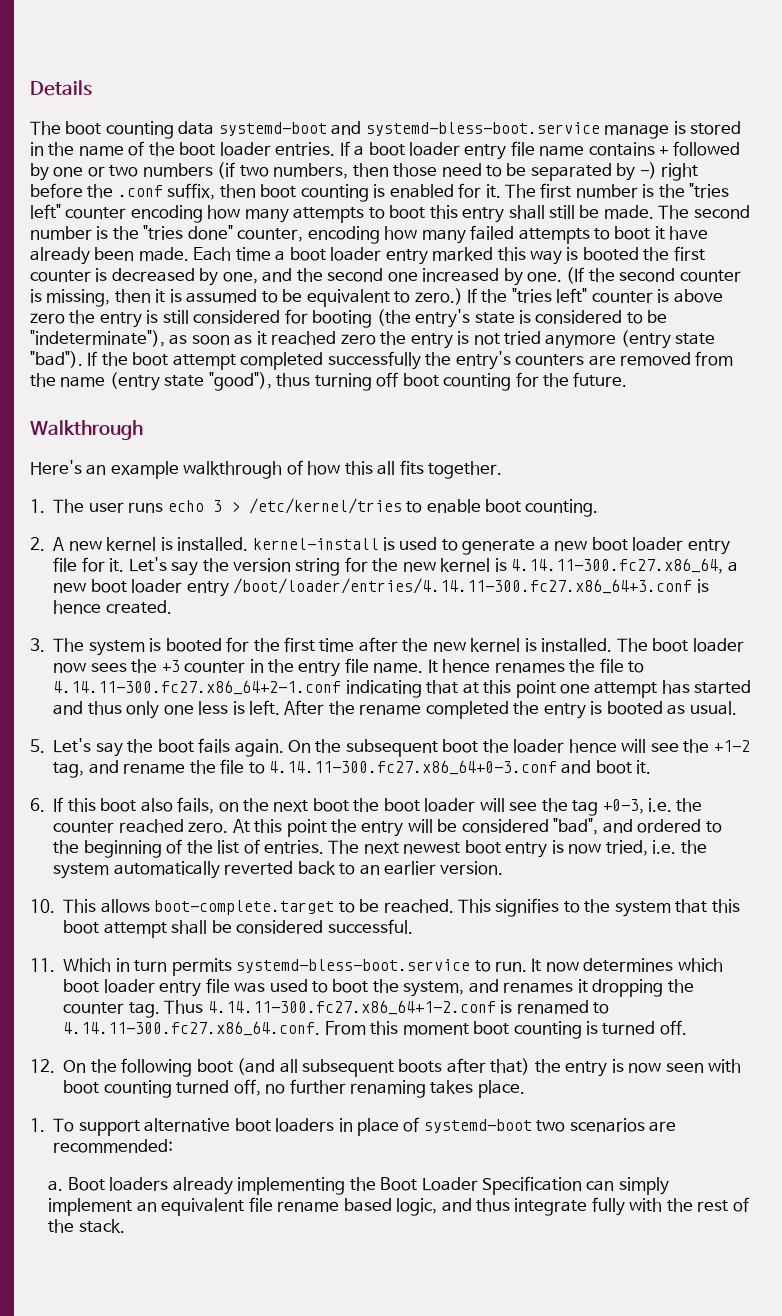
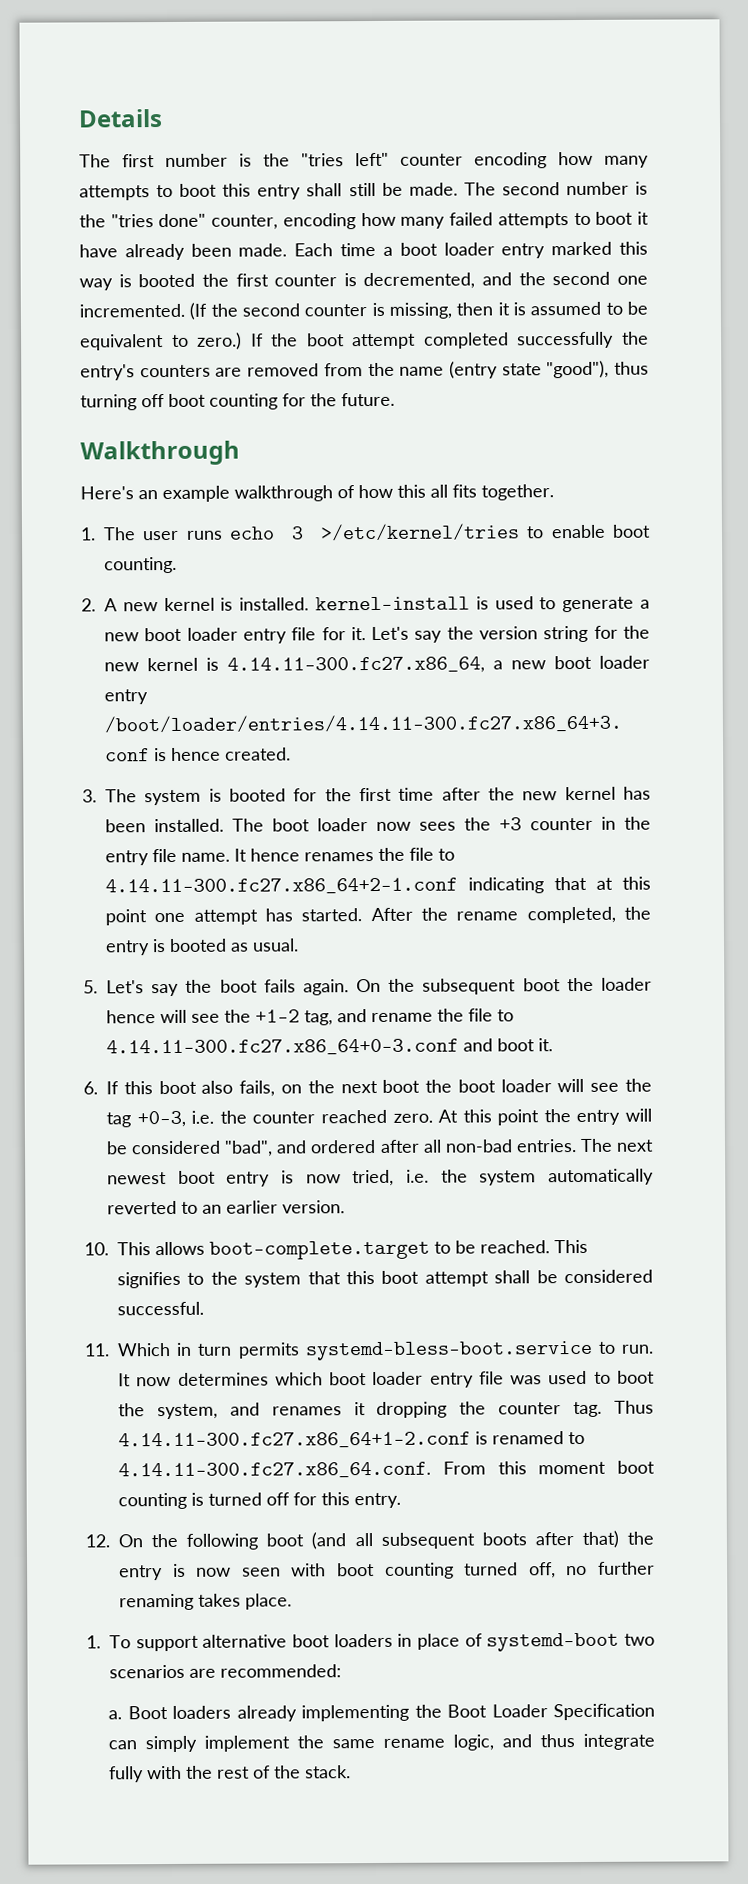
- The boot counting data systemd-boot and systemd-bless-boot.service manage is stored in the name of the boot loader entries. If a boot loader entry file name contains + followed by one or two numbers (if two numbers, then those need to be separated by -) right before the .conf suffix, then boot counting is enabled for it. The first number is the "tries left" counter encoding how many attempts to boot this entry shall still be made.
+ The first number is the "tries left" counter encoding how many attempts to boot this entry shall still be made.
- Each time a boot loader entry marked this way is booted the first counter is decreased by one, and the second one increased by one.
+ Each time a boot loader entry marked this way is booted the first counter is decremented, and the second one incremented.
- If the "tries left" counter is above zero the entry is still considered for booting (the entry's state is considered to be "indeterminate"), as soon as it reached zero the entry is not tried anymore (entry state "bad"). If the boot attempt completed successfully the entry's counters are removed from the name (entry state "good"), thus turning off boot counting for the future.
+ If the boot attempt completed successfully the entry's counters are removed from the name (entry state "good"), thus turning off boot counting for the future.
- 1. The user runs echo 3 > /etc/kernel/tries to enable boot counting.
+ 1. The user runs echo 3 >/etc/kernel/tries to enable boot counting.
- 3. The system is booted for the first time after the new kernel is installed.
+ 3. The system is booted for the first time after the new kernel has been installed.
- It hence renames the file to 4.14.11-300.fc27.x86_64+2-1.conf indicating that at this point one attempt has started and thus only one less is left.
+ It hence renames the file to 4.14.11-300.fc27.x86_64+2-1.conf indicating that at this point one attempt has started.
- After the rename completed the entry is booted as usual.
+ After the rename completed, the entry is booted as usual.
- At this point the entry will be considered "bad", and ordered to the beginning of the list of entries.
+ At this point the entry will be considered "bad", and ordered after all non-bad entries.
- The next newest boot entry is now tried, i.e. the system automatically reverted back to an earlier version.
+ The next newest boot entry is now tried, i.e. the system automatically reverted to an earlier version.
- Thus 4.14.11-300.fc27.x86_64+1-2.conf is renamed to 4.14.11-300.fc27.x86_64.conf. From this moment boot counting is turned off.
+ Thus 4.14.11-300.fc27.x86_64+1-2.conf is renamed to 4.14.11-300.fc27.x86_64.conf. From this moment boot counting is turned off for this entry.
- Boot loaders already implementing the Boot Loader Specification can simply implement an equivalent file rename based logic, and thus integrate fully with the rest of the stack.
+ Boot loaders already implementing the Boot Loader Specification can simply implement the same rename logic, and thus integrate fully with the rest of the stack.

